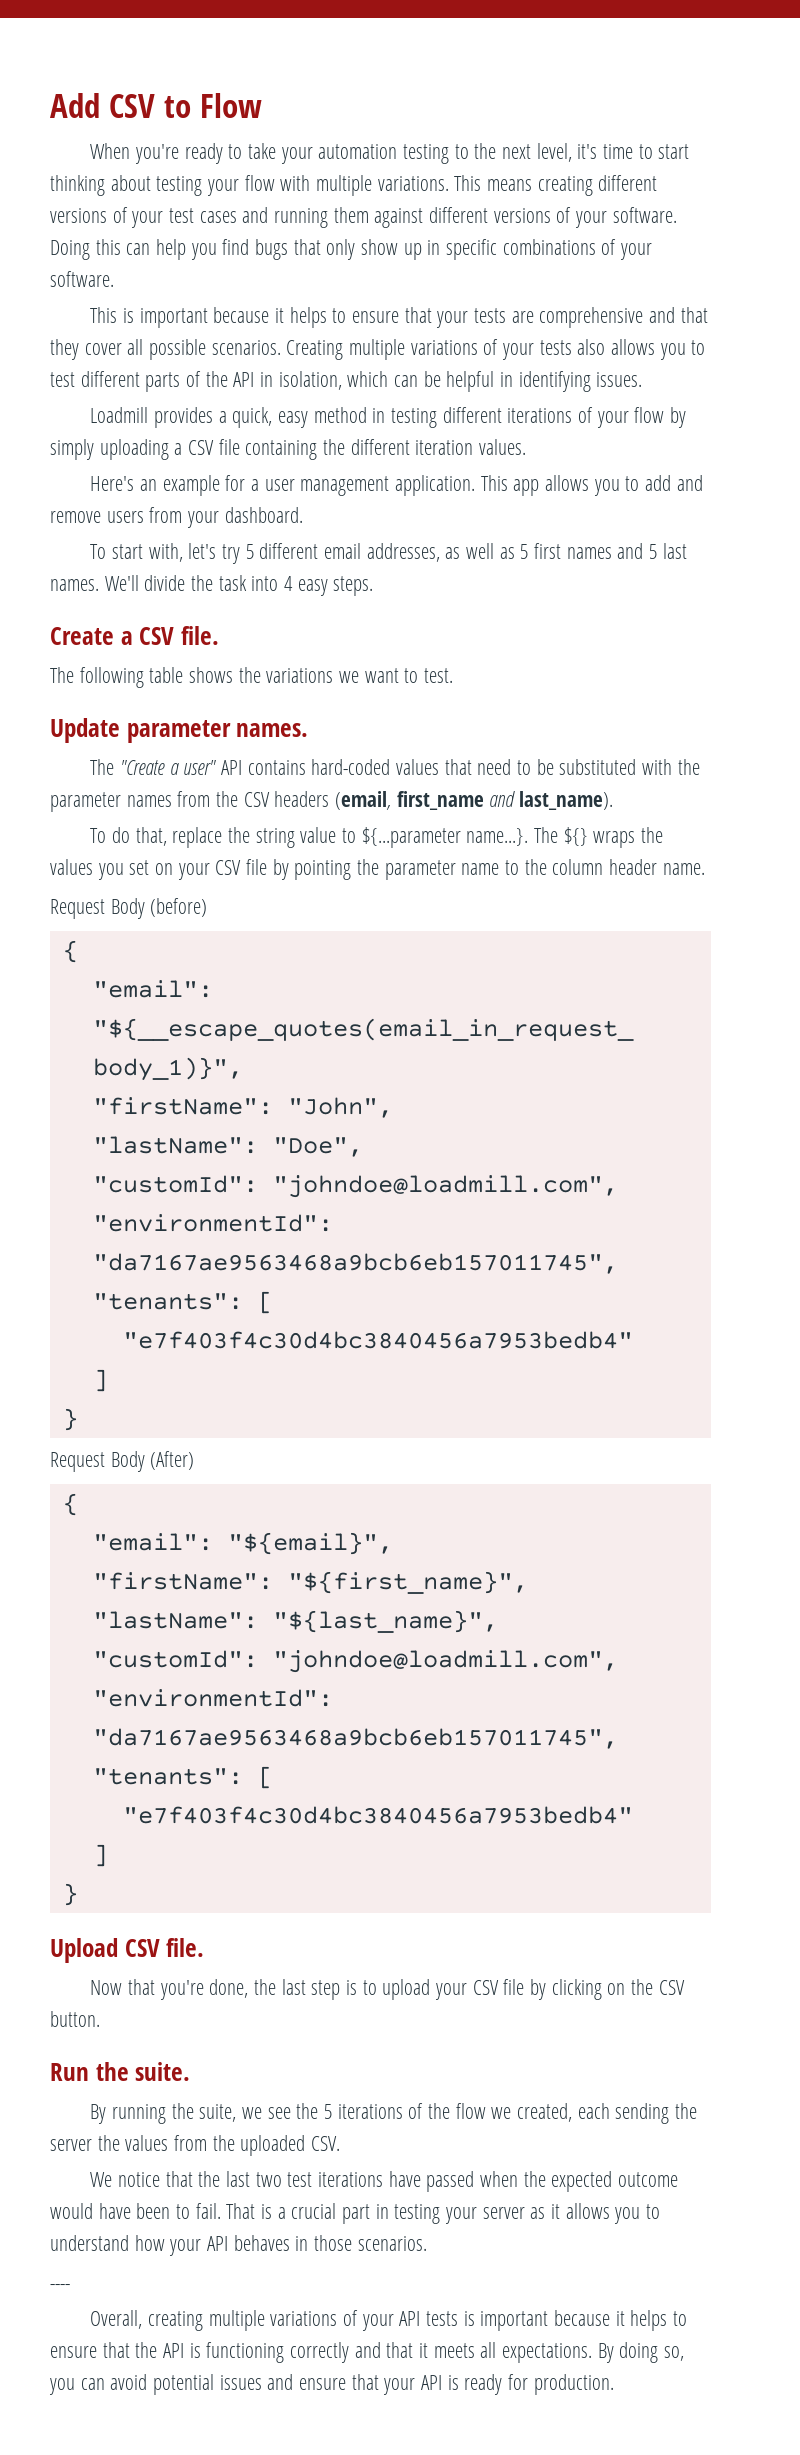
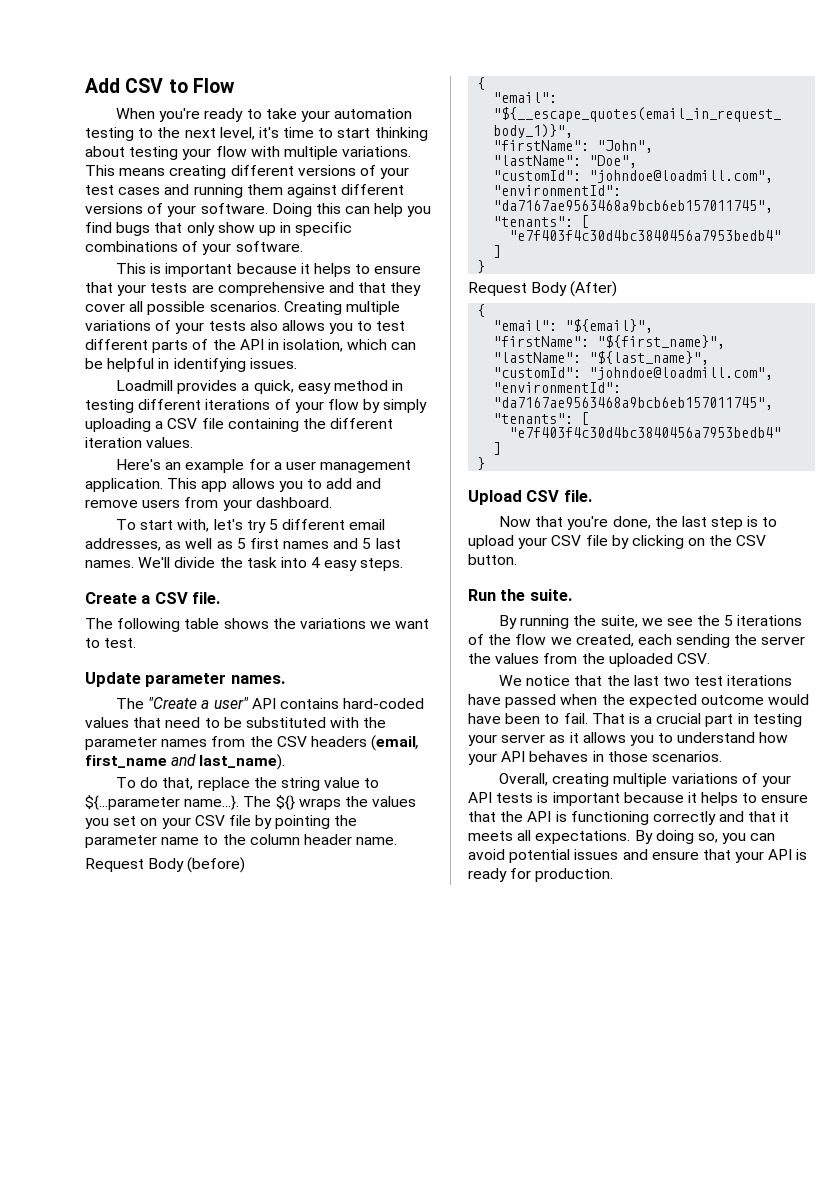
- ----

